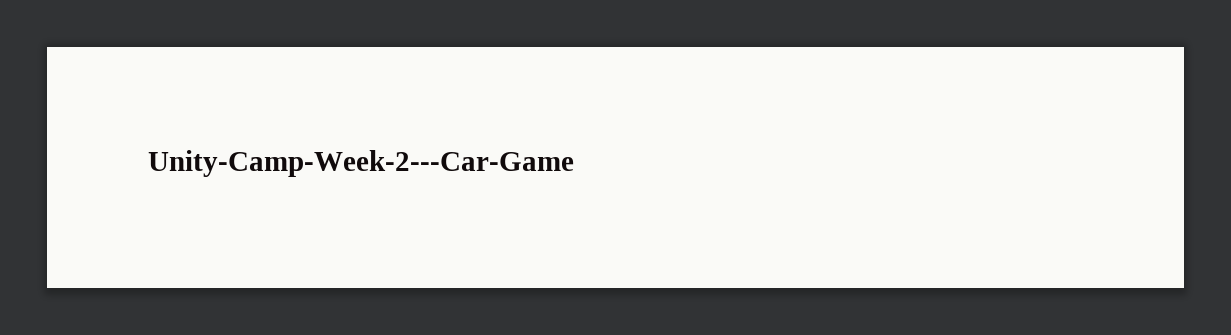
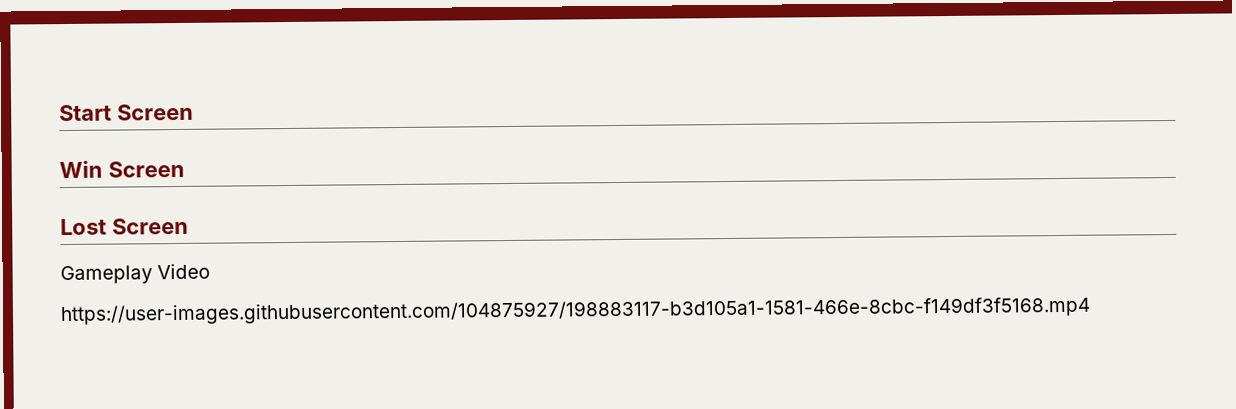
- Unity-Camp-Week-2---Car-Game
+ Start Screen
+ Win Screen
+ Lost Screen
+ Gameplay Video
+ https://user-images.githubusercontent.com/104875927/198883117-b3d105a1-1581-466e-8cbc-f149df3f5168.mp4

